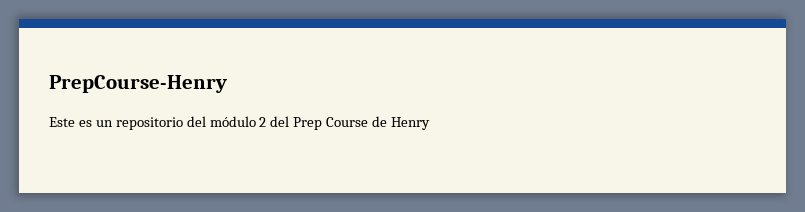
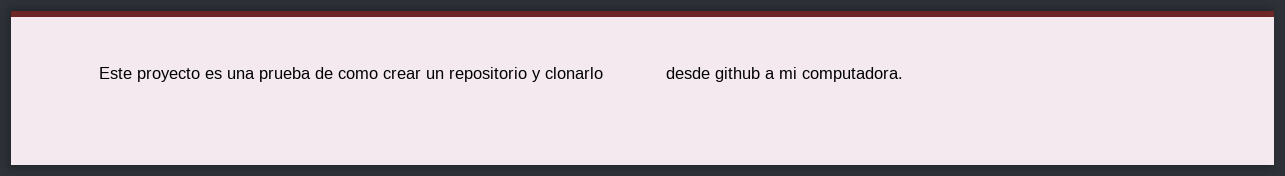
- PrepCourse-Henry
- Este es un repositorio del módulo 2 del Prep Course de Henry
+ Este proyecto es una prueba de como crear un repositorio y clonarlo desde github a mi computadora.

